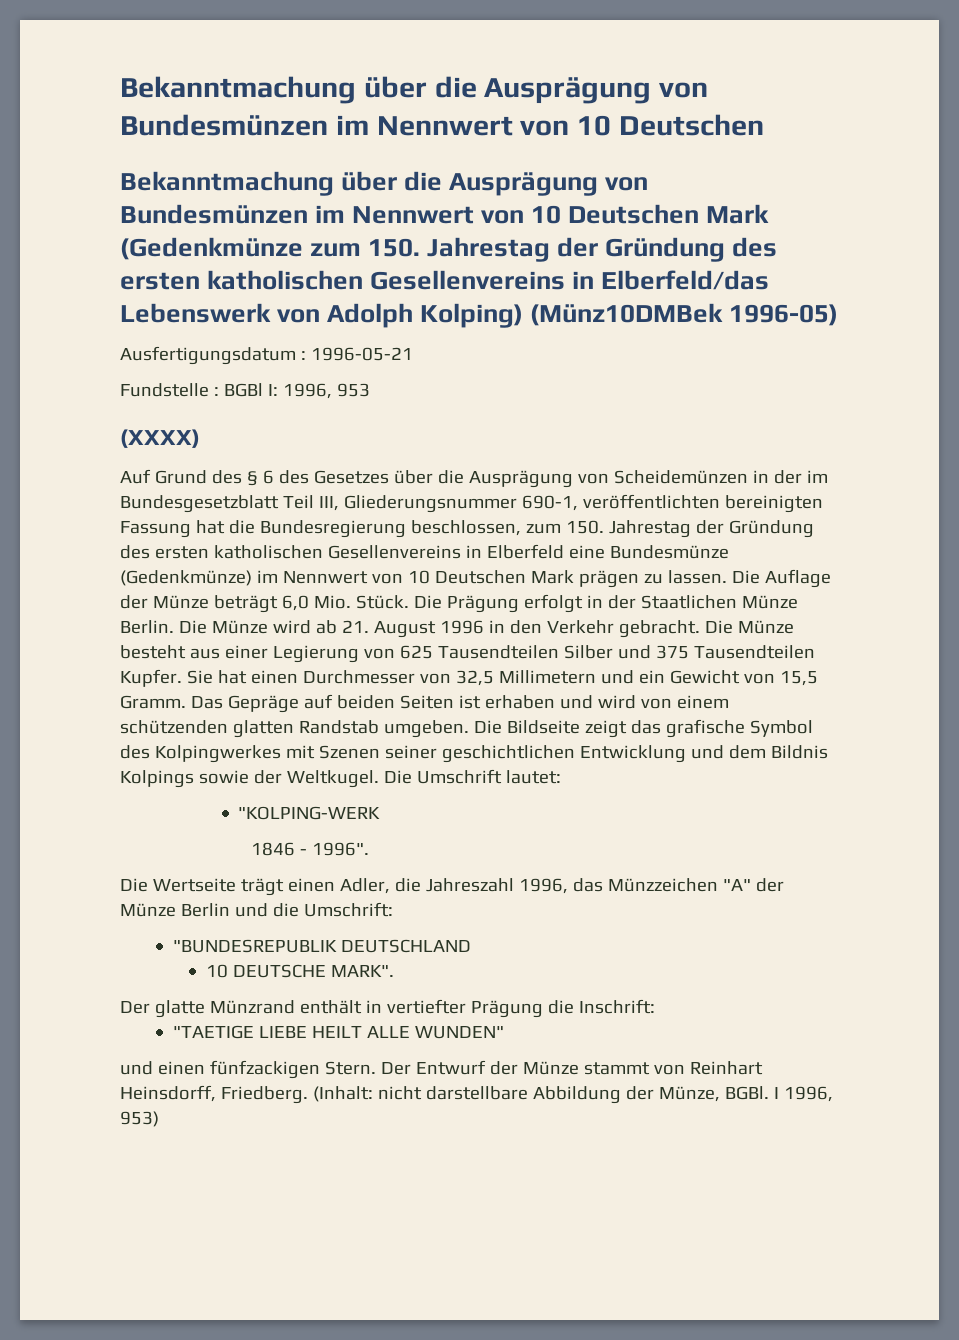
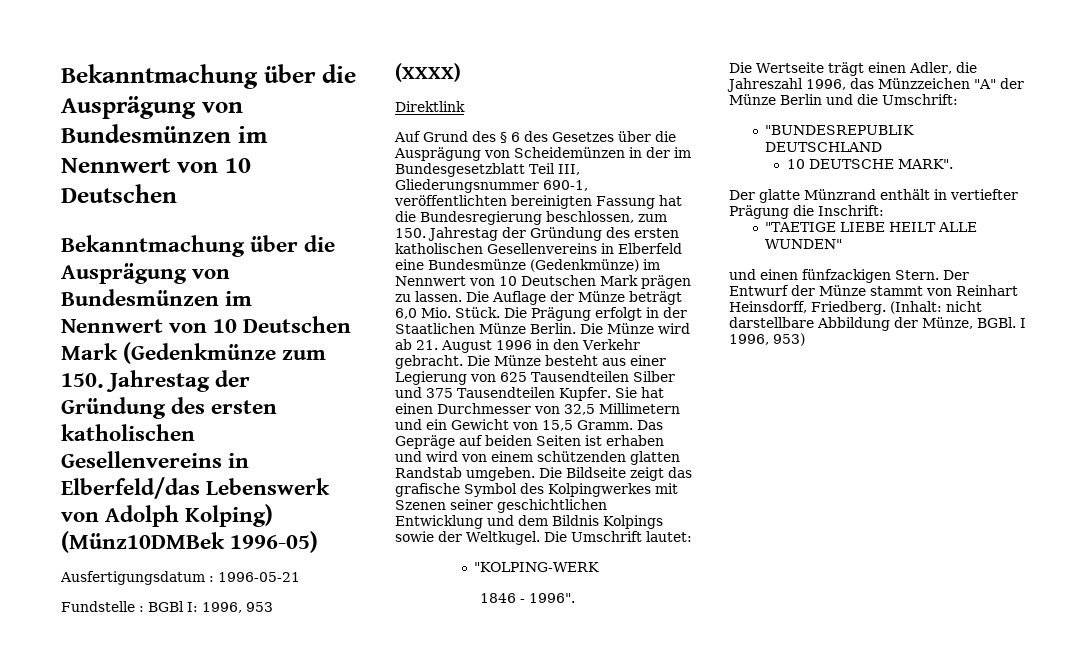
+ Direktlink

